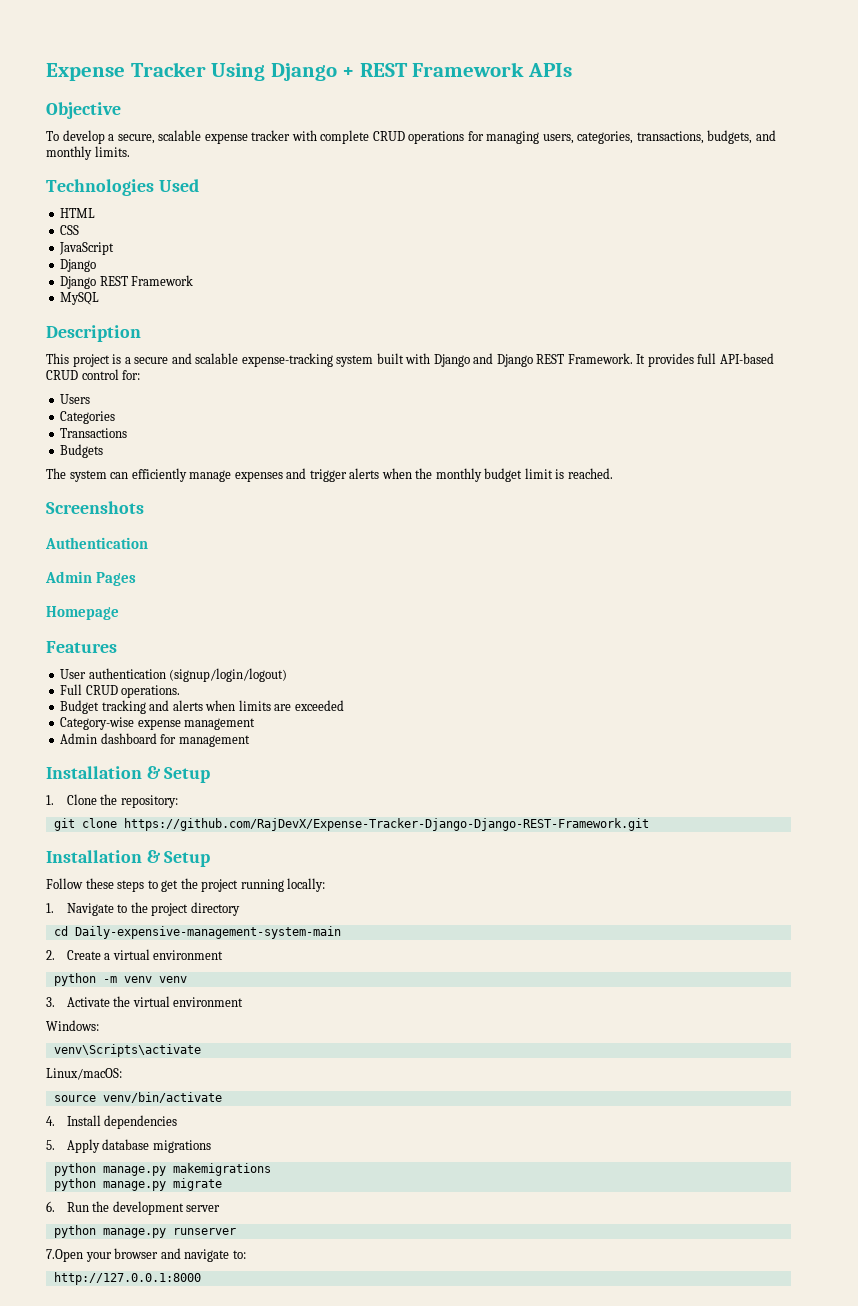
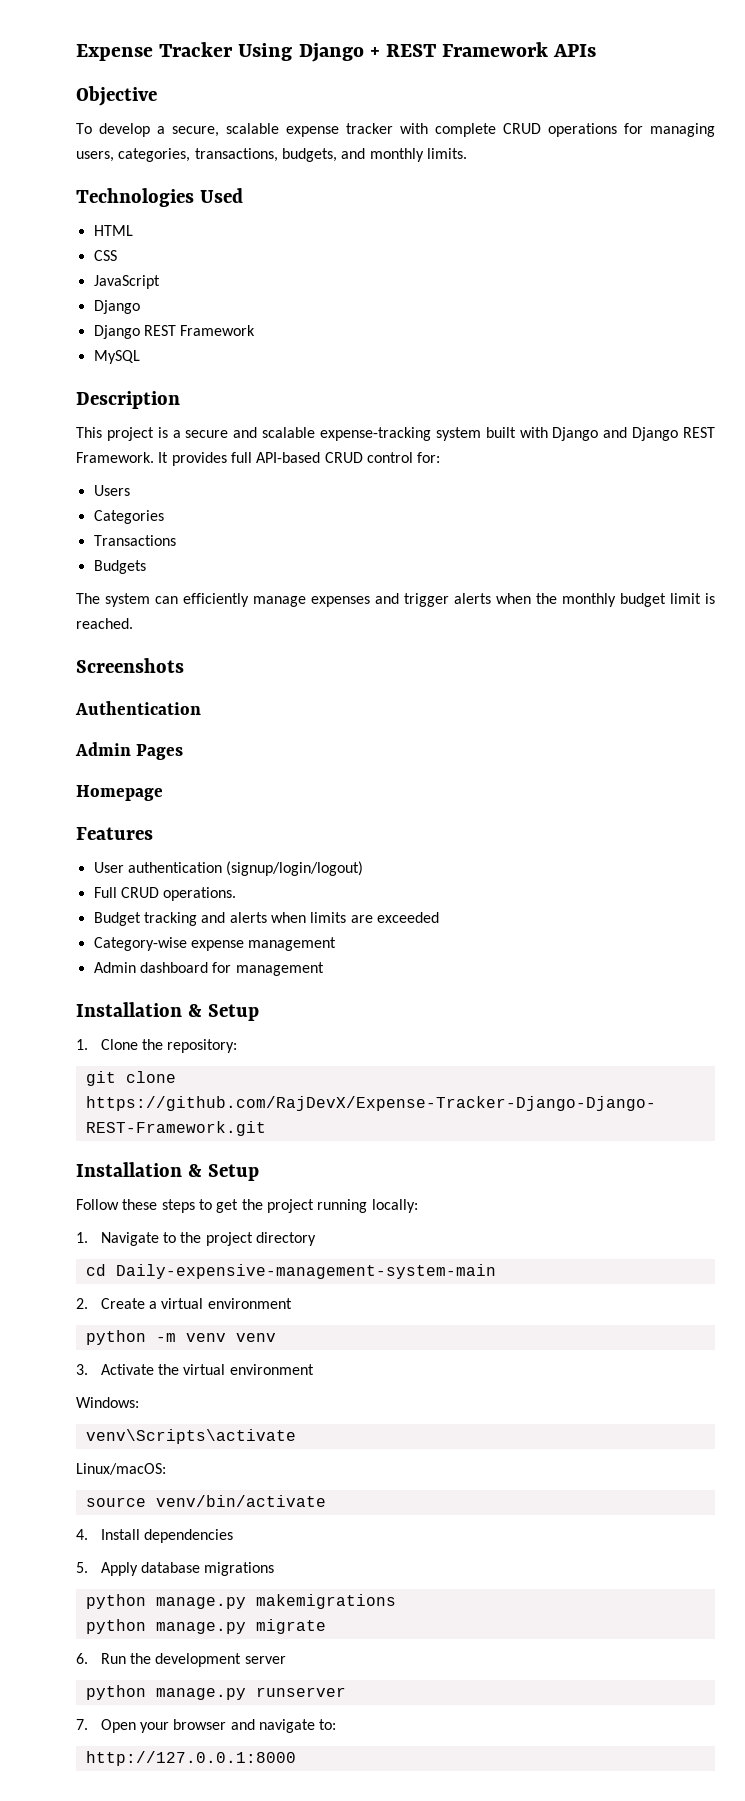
- 7.Open your browser and navigate to:
+ 7. Open your browser and navigate to:

